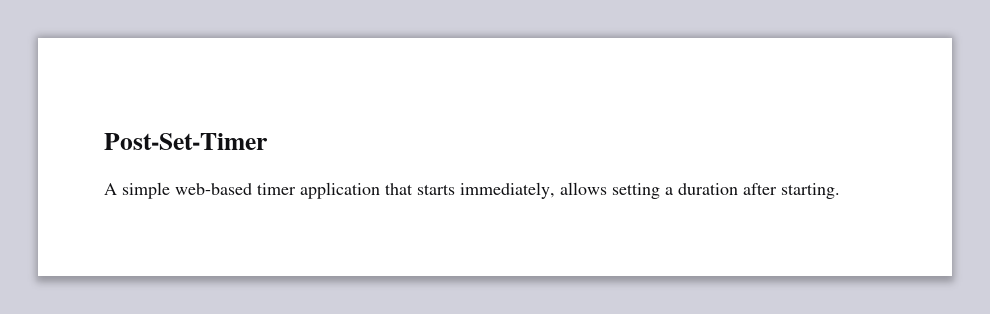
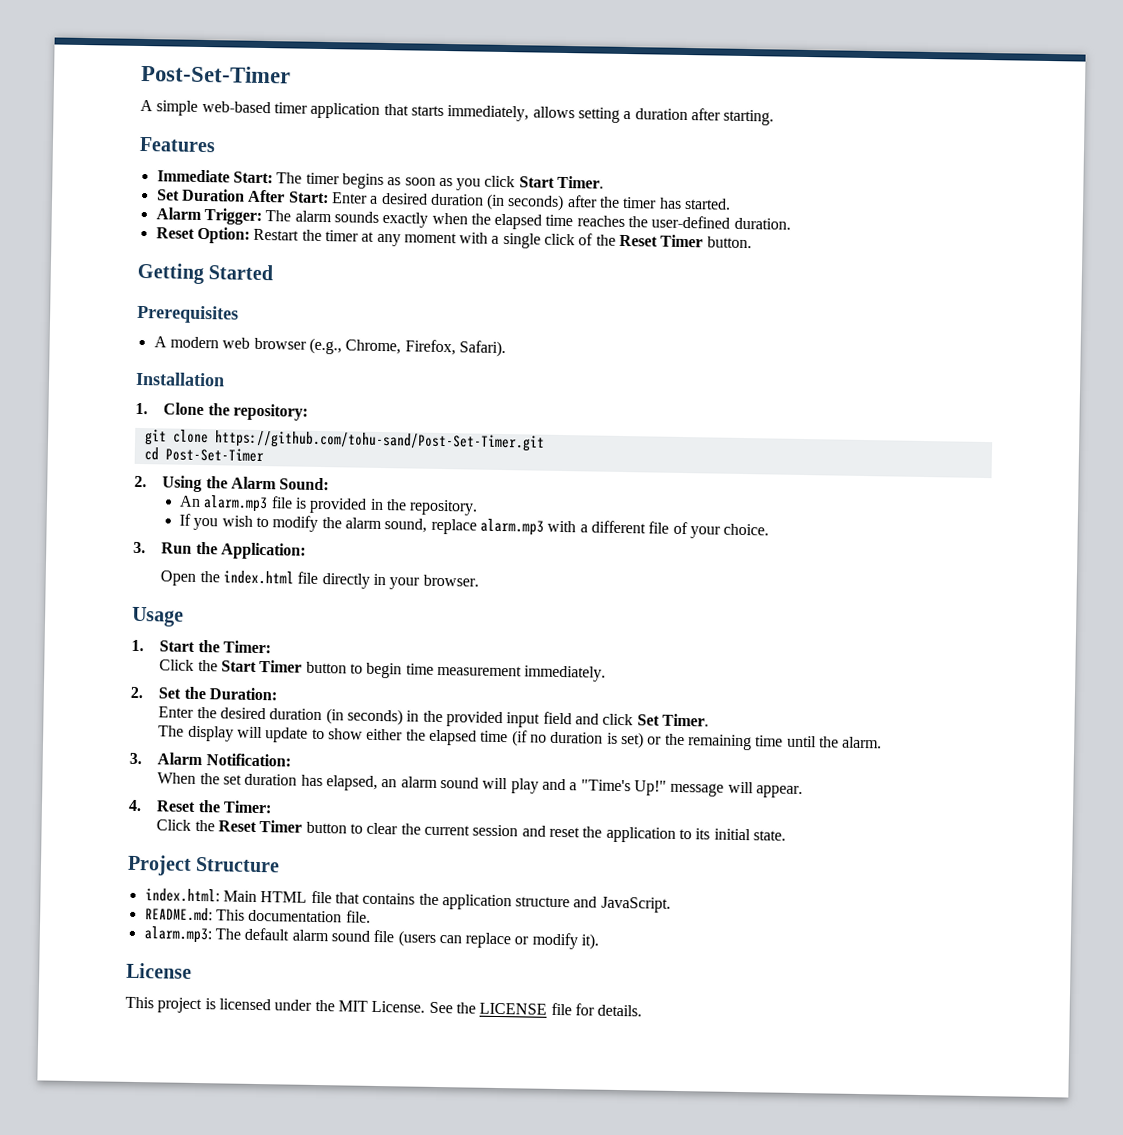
+ Features
+ Immediate Start: The timer begins as soon as you click Start Timer.
+ Set Duration After Start: Enter a desired duration (in seconds) after the timer has started.
+ Alarm Trigger: The alarm sounds exactly when the elapsed time reaches the user-defined duration.
+ Reset Option: Restart the timer at any moment with a single click of the Reset Timer button.
+ Getting Started
+ Prerequisites
+ A modern web browser (e.g., Chrome, Firefox, Safari).
+ Installation
+ 1. Clone the repository:
+ git clone https://github.com/tohu-sand/Post-Set-Timer.git
+ cd Post-Set-Timer
+ 2. Using the Alarm Sound:
+ An alarm.mp3 file is provided in the repository.
+ If you wish to modify the alarm sound, replace alarm.mp3 with a different file of your choice.
+ 3. Run the Application:
+ Open the index.html file directly in your browser.
+ Usage
+ 1. Start the Timer:
+ Click the Start Timer button to begin time measurement immediately.
+ 2. Set the Duration:
+ Enter the desired duration (in seconds) in the provided input field and click Set Timer.
+ The display will update to show either the elapsed time (if no duration is set) or the remaining time until the alarm.
+ 3. Alarm Notification:
+ When the set duration has elapsed, an alarm sound will play and a "Time's Up!" message will appear.
+ 4. Reset the Timer:
+ Click the Reset Timer button to clear the current session and reset the application to its initial state.
+ Project Structure
+ index.html: Main HTML file that contains the application structure and JavaScript.
+ README.md: This documentation file.
+ alarm.mp3: The default alarm sound file (users can replace or modify it).
+ License
+ This project is licensed under the MIT License. See the LICENSE file for details.

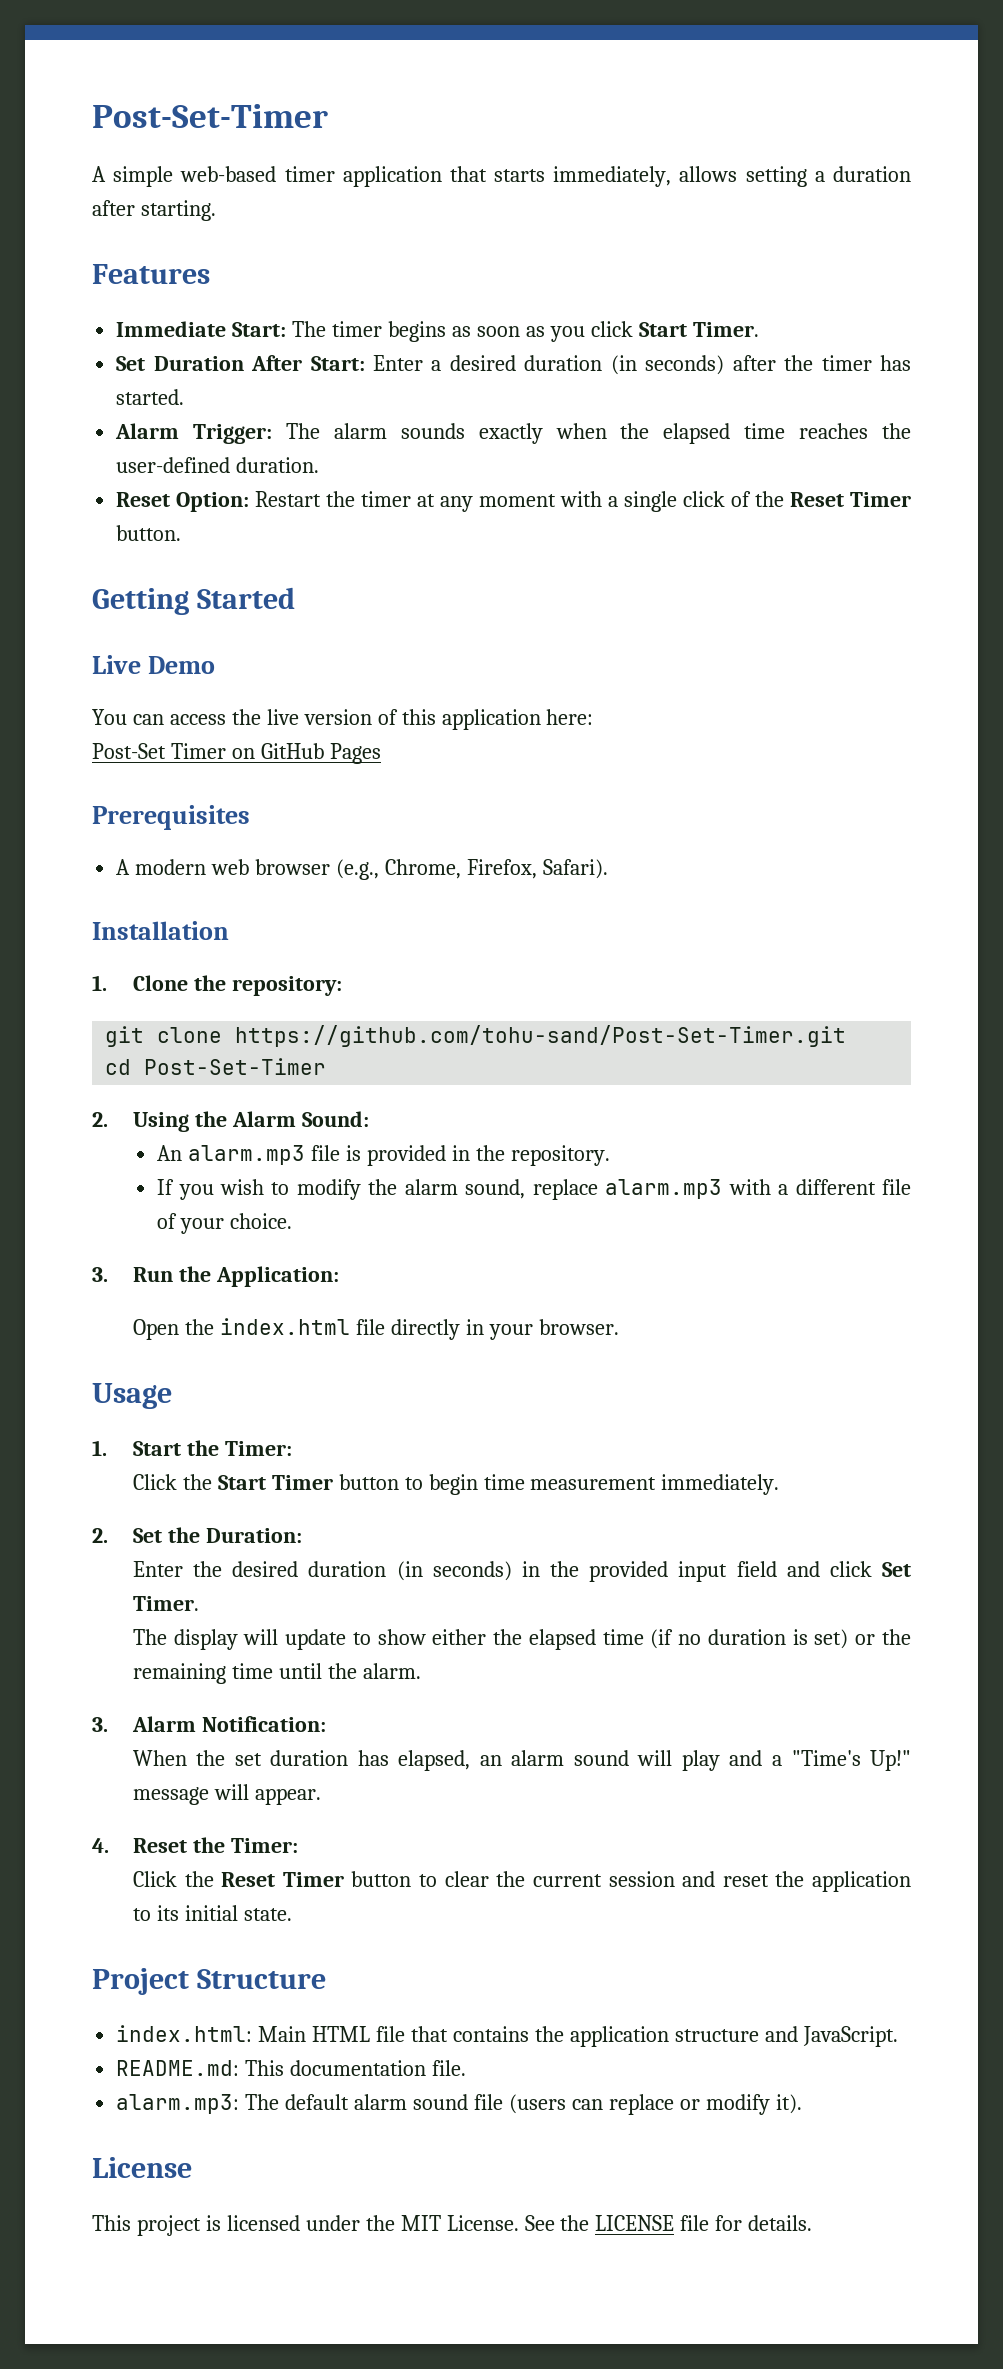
+ Live Demo
+ You can access the live version of this application here:
+ Post-Set Timer on GitHub Pages

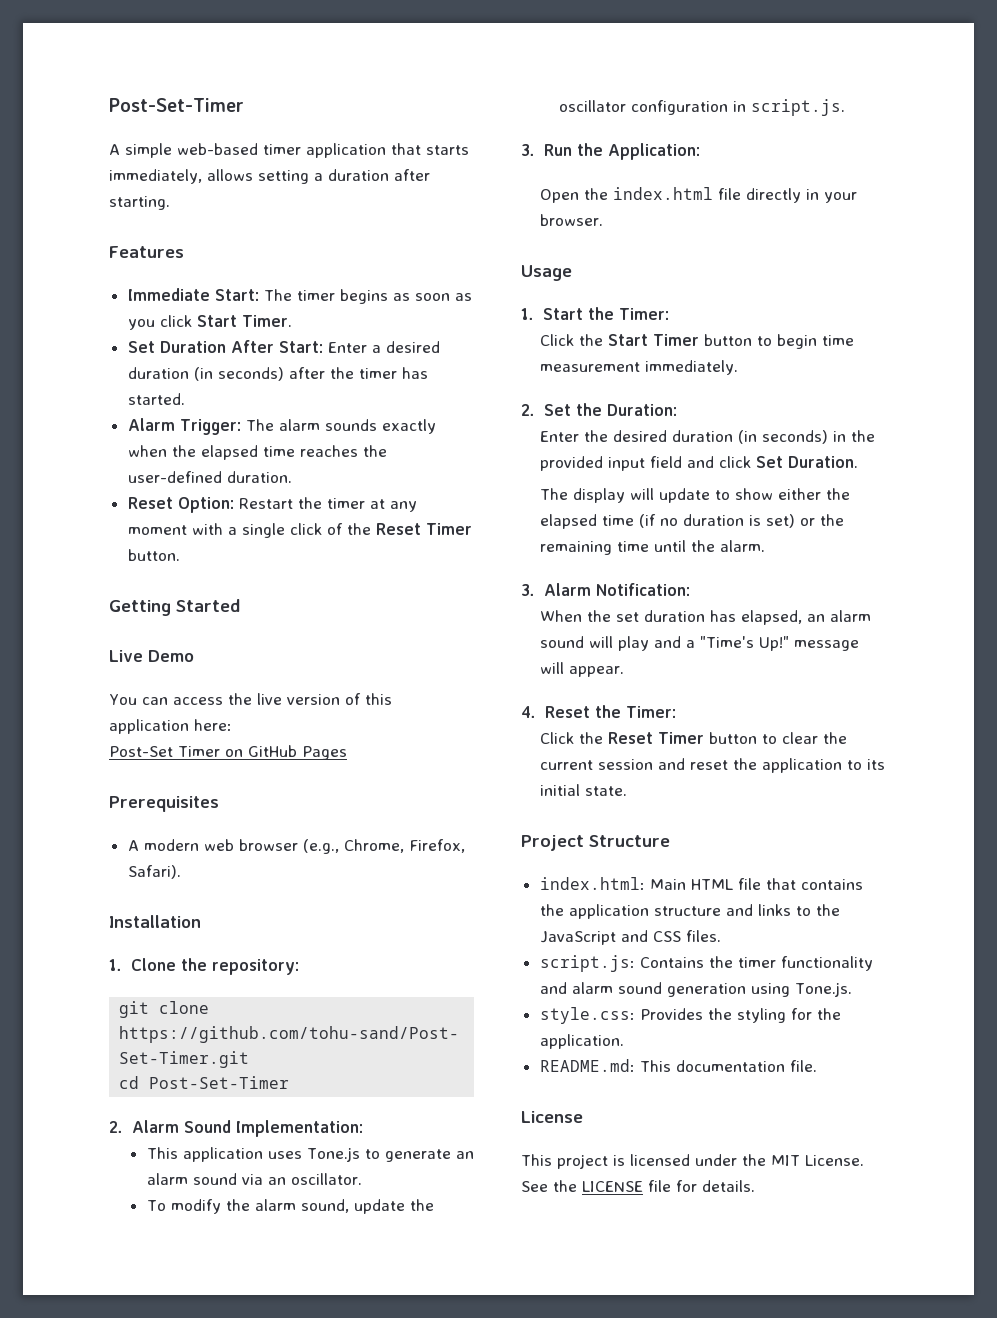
- 2. Using the Alarm Sound:
- An alarm.mp3 file is provided in the repository.
- If you wish to modify the alarm sound, replace alarm.mp3 with a different file of your choice.
+ 2. Alarm Sound Implementation:
+ This application uses Tone.js to generate an alarm sound via an oscillator.
+ To modify the alarm sound, update the oscillator configuration in script.js.
- Enter the desired duration (in seconds) in the provided input field and click Set Timer.
+ Enter the desired duration (in seconds) in the provided input field and click Set Duration.
- index.html: Main HTML file that contains the application structure and JavaScript.
+ index.html: Main HTML file that contains the application structure and links to the JavaScript and CSS files.
+ script.js: Contains the timer functionality and alarm sound generation using Tone.js.
+ style.css: Provides the styling for the application.
  README.md: This documentation file.
- alarm.mp3: The default alarm sound file (users can replace or modify it).

